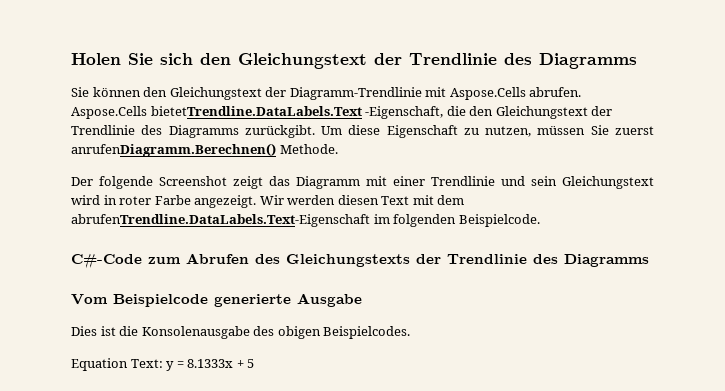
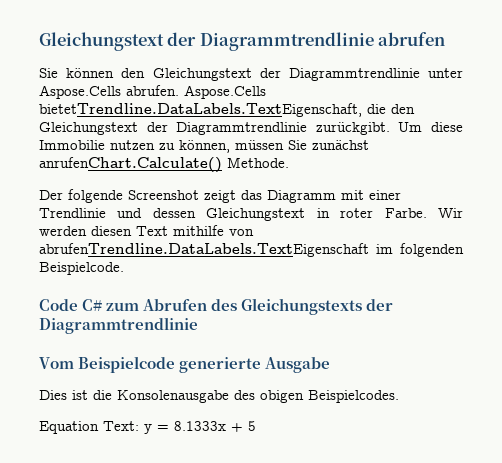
- Holen Sie sich den Gleichungstext der Trendlinie des Diagramms
+ Gleichungstext der Diagrammtrendlinie abrufen
- Sie können den Gleichungstext der Diagramm-Trendlinie mit Aspose.Cells abrufen.
+ Sie können den Gleichungstext der Diagrammtrendlinie unter Aspose.Cells abrufen.
- Aspose.Cells bietetTrendline.DataLabels.Text -Eigenschaft, die den Gleichungstext der Trendlinie des Diagramms zurückgibt. Um diese Eigenschaft zu nutzen, müssen Sie zuerst anrufenDiagramm.Berechnen() Methode.
+ Aspose.Cells bietetTrendline.DataLabels.TextEigenschaft, die den Gleichungstext der Diagrammtrendlinie zurückgibt. Um diese Immobilie nutzen zu können, müssen Sie zunächst anrufenChart.Calculate() Methode.
- Der folgende Screenshot zeigt das Diagramm mit einer Trendlinie und sein Gleichungstext wird in roter Farbe angezeigt.
+ Der folgende Screenshot zeigt das Diagramm mit einer Trendlinie und dessen Gleichungstext in roter Farbe.
- Wir werden diesen Text mit dem abrufenTrendline.DataLabels.Text-Eigenschaft im folgenden Beispielcode.
+ Wir werden diesen Text mithilfe von abrufenTrendline.DataLabels.TextEigenschaft im folgenden Beispielcode.
- C#-Code zum Abrufen des Gleichungstexts der Trendlinie des Diagramms
+ Code C# zum Abrufen des Gleichungstexts der Diagrammtrendlinie

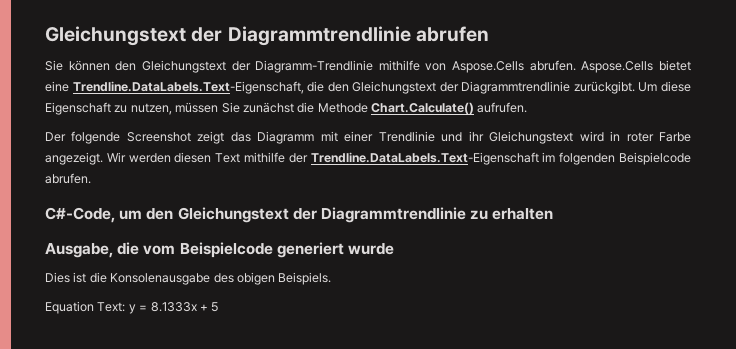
- Sie können den Gleichungstext der Diagrammtrendlinie unter Aspose.Cells abrufen. Aspose.Cells bietetTrendline.DataLabels.TextEigenschaft, die den Gleichungstext der Diagrammtrendlinie zurückgibt.
+ Sie können den Gleichungstext der Diagramm-Trendlinie mithilfe von Aspose.Cells abrufen. Aspose.Cells bietet eine Trendline.DataLabels.Text-Eigenschaft, die den Gleichungstext der Diagrammtrendlinie zurückgibt.
- Um diese Immobilie nutzen zu können, müssen Sie zunächst anrufenChart.Calculate() Methode.
+ Um diese Eigenschaft zu nutzen, müssen Sie zunächst die Methode Chart.Calculate() aufrufen.
- Der folgende Screenshot zeigt das Diagramm mit einer Trendlinie und dessen Gleichungstext in roter Farbe.
+ Der folgende Screenshot zeigt das Diagramm mit einer Trendlinie und ihr Gleichungstext wird in roter Farbe angezeigt.
- Wir werden diesen Text mithilfe von abrufenTrendline.DataLabels.TextEigenschaft im folgenden Beispielcode.
- Code C# zum Abrufen des Gleichungstexts der Diagrammtrendlinie
- Vom Beispielcode generierte Ausgabe
+ Wir werden diesen Text mithilfe der Trendline.DataLabels.Text-Eigenschaft im folgenden Beispielcode abrufen.
+ C#-Code, um den Gleichungstext der Diagrammtrendlinie zu erhalten
+ Ausgabe, die vom Beispielcode generiert wurde
- Dies ist die Konsolenausgabe des obigen Beispielcodes.
+ Dies ist die Konsolenausgabe des obigen Beispiels.

